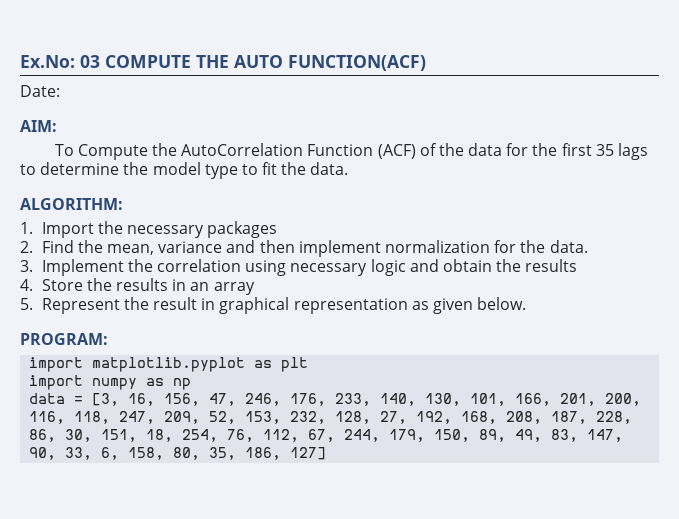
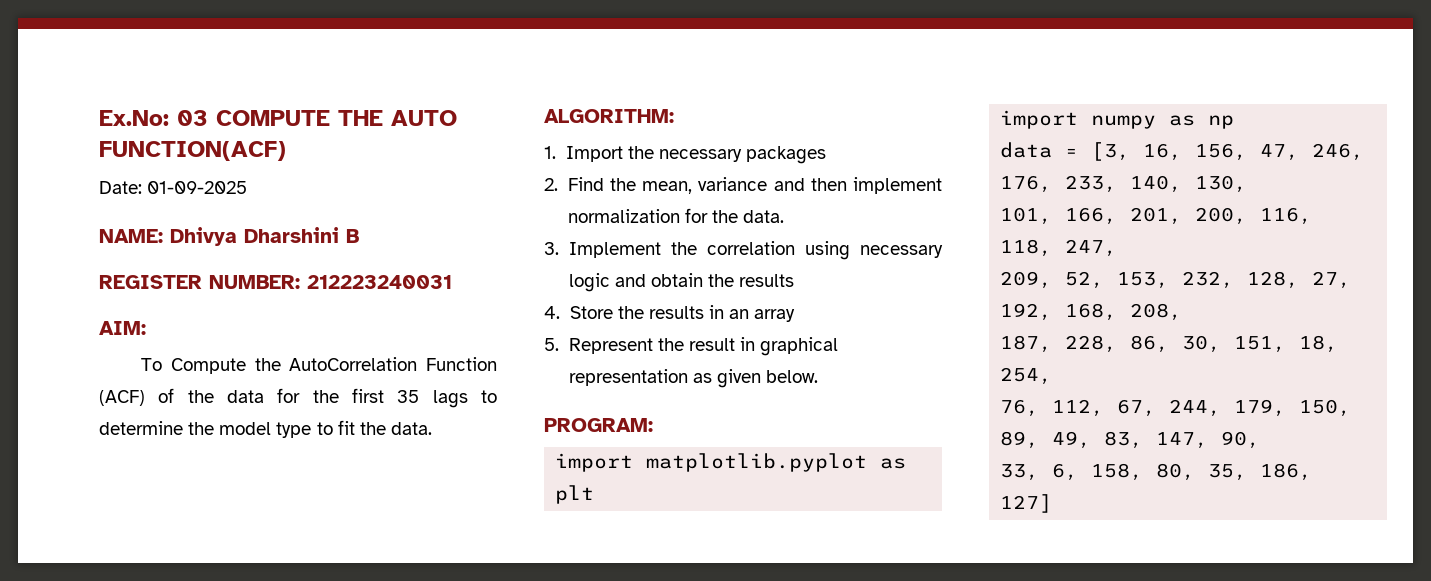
- Date:
+ Date: 01-09-2025
+ NAME: Dhivya Dharshini B
+ REGISTER NUMBER: 212223240031
- data = [3, 16, 156, 47, 246, 176, 233, 140, 130, 101, 166, 201, 200, 116, 118, 247, 209, 52, 153, 232, 128, 27, 192, 168, 208, 187, 228, 86, 30, 151, 18, 254, 76, 112, 67, 244, 179, 150, 89, 49, 83, 147, 90, 33, 6, 158, 80, 35, 186, 127]
+ data = [3, 16, 156, 47, 246, 176, 233, 140, 130,
+ 101, 166, 201, 200, 116, 118, 247,
+ 209, 52, 153, 232, 128, 27, 192, 168, 208,
+ 187, 228, 86, 30, 151, 18, 254,
+ 76, 112, 67, 244, 179, 150, 89, 49, 83, 147, 90,
+ 33, 6, 158, 80, 35, 186, 127]

